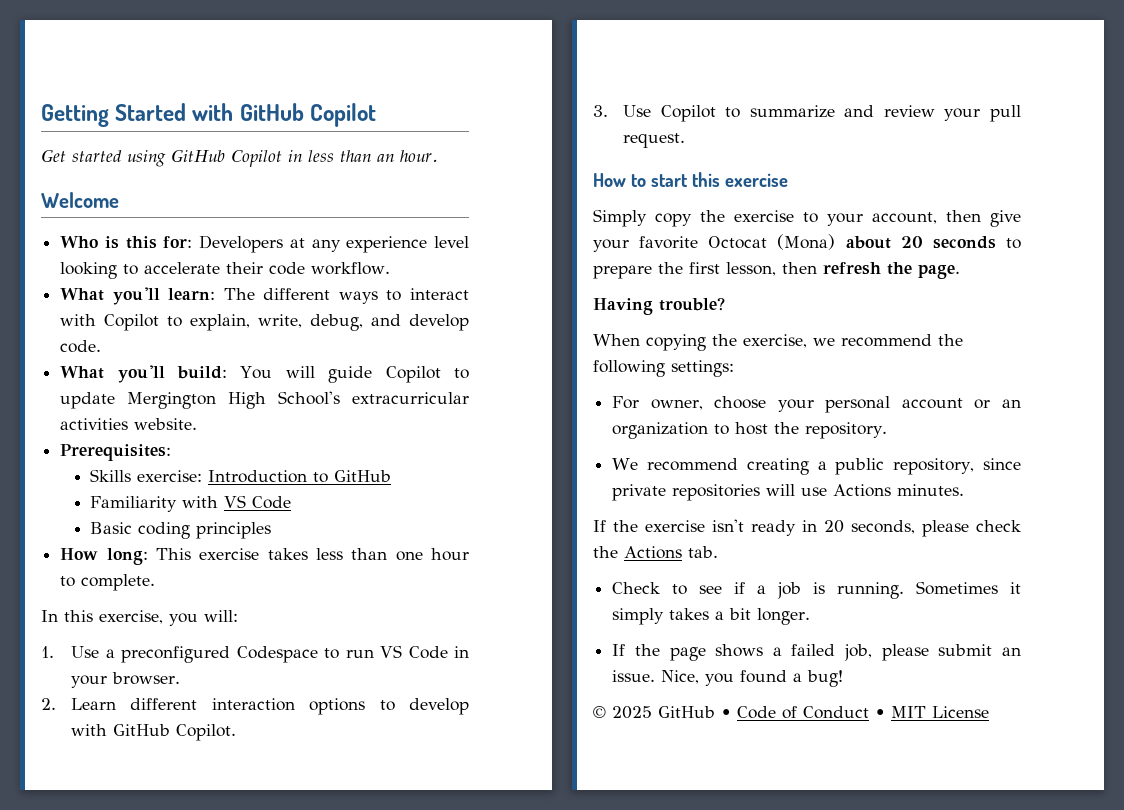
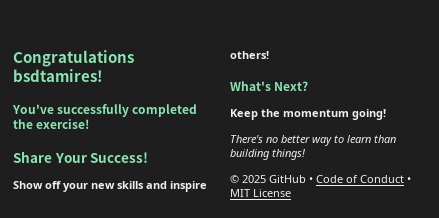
- Getting Started with GitHub Copilot
- Get started using GitHub Copilot in less than an hour.
- Welcome
- Who is this for: Developers at any experience level looking to accelerate their code workflow.
- What you'll learn: The different ways to interact with Copilot to explain, write, debug, and develop code.
- What you'll build: You will guide Copilot to update Mergington High School's extracurricular activities website.
- Prerequisites:
- Skills exercise: Introduction to GitHub
- Familiarity with VS Code
- Basic coding principles
- How long: This exercise takes less than one hour to complete.
- In this exercise, you will:
- 1. Use a preconfigured Codespace to run VS Code in your browser.
- 2. Learn different interaction options to develop with GitHub Copilot.
- 3. Use Copilot to summarize and review your pull request.
- How to start this exercise
- Simply copy the exercise to your account, then give your favorite Octocat (Mona) about 20 seconds to prepare the first lesson, then refresh the page.
- Having trouble?
- When copying the exercise, we recommend the following settings:
- For owner, choose your personal account or an organization to host the repository.
- We recommend creating a public repository, since private repositories will use Actions minutes.
- If the exercise isn't ready in 20 seconds, please check the Actions tab.
- Check to see if a job is running. Sometimes it simply takes a bit longer.
- If the page shows a failed job, please submit an issue. Nice, you found a bug!
+ Congratulations bsdtamires!
+ You've successfully completed the exercise!
+ Share Your Success!
+ Show off your new skills and inspire others!
+ What's Next?
+ Keep the momentum going!
+ There's no better way to learn than building things!

